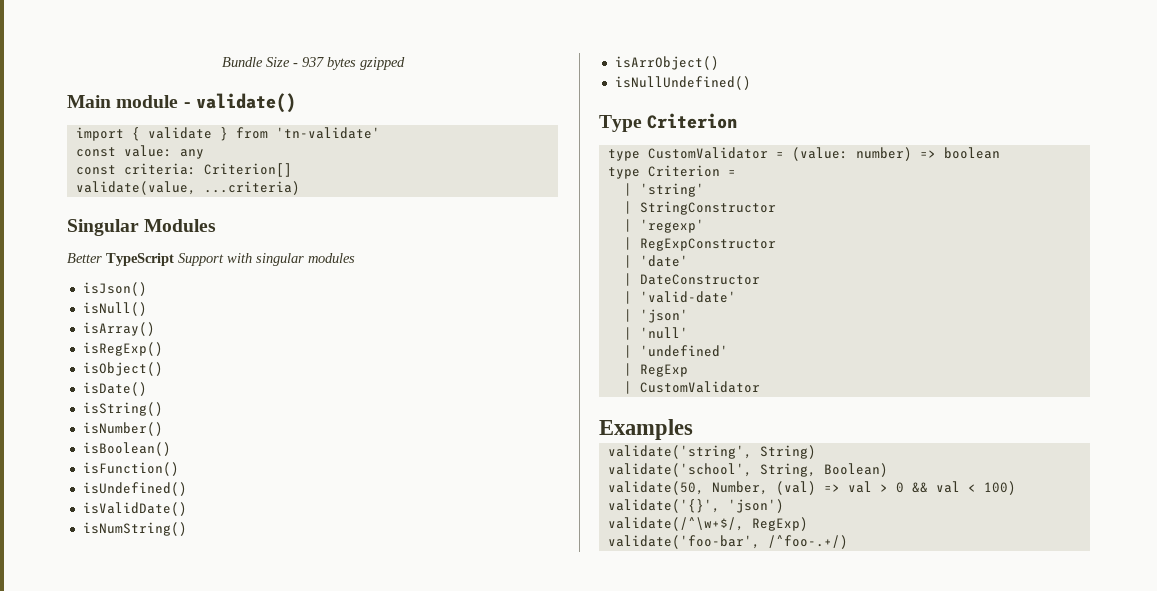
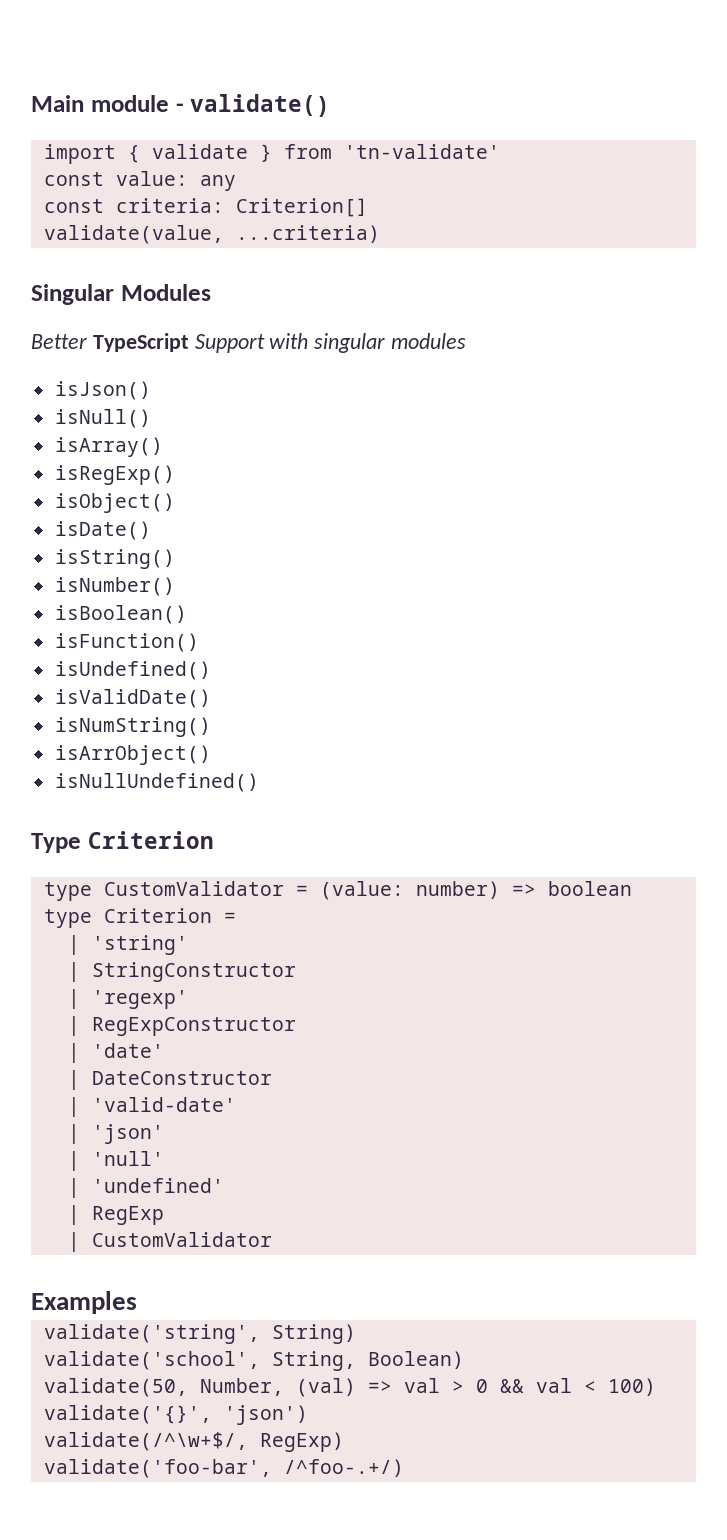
- Bundle Size - 937 bytes gzipped

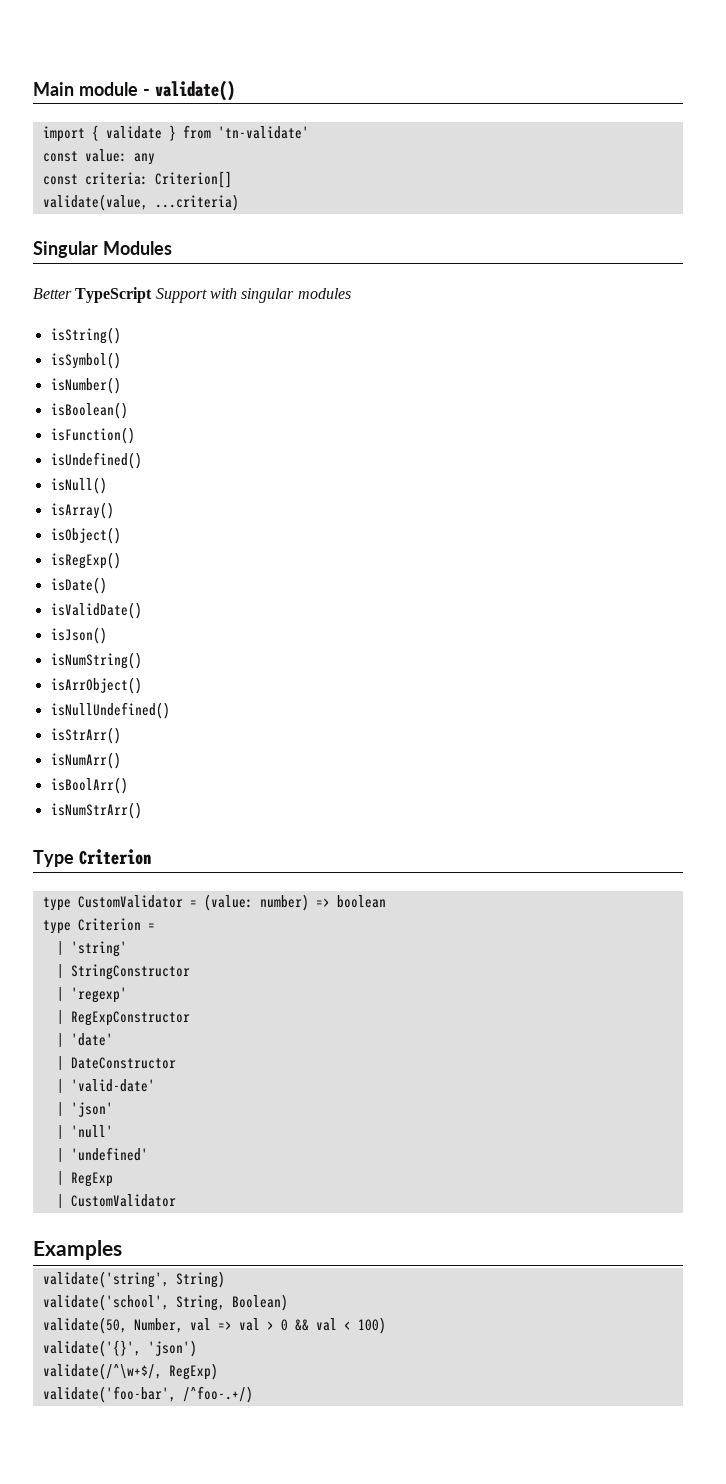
- isJson()
- isNull()
- isArray()
- isRegExp()
- isObject()
- isDate()
  isString()
+ isSymbol()
+ isNull()
+ isArray()
+ isObject()
+ isRegExp()
+ isDate()
+ isJson()
+ isStrArr()
+ isNumArr()
+ isBoolArr()
+ isNumStrArr()
- validate(50, Number, (val) => val > 0 && val < 100)
+ validate(50, Number, val => val > 0 && val < 100)

